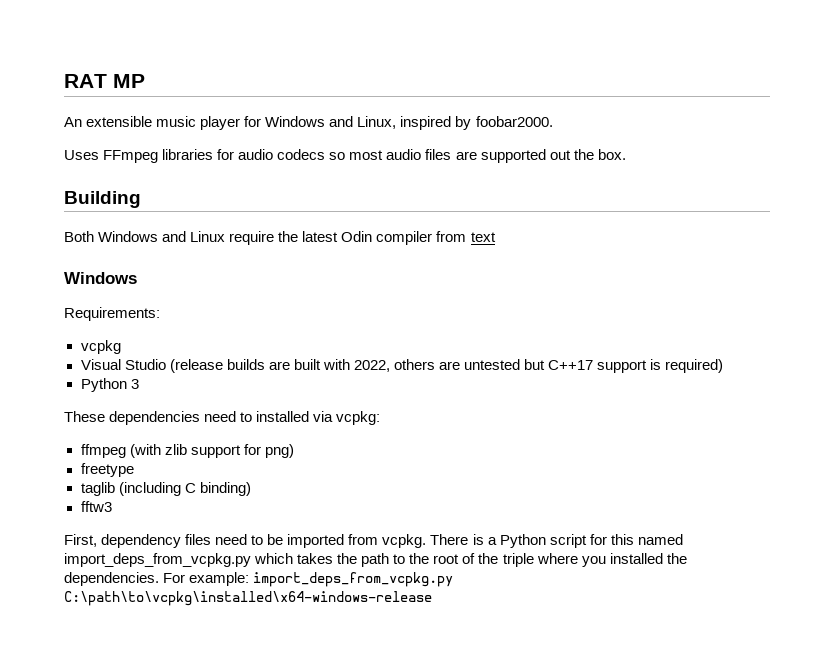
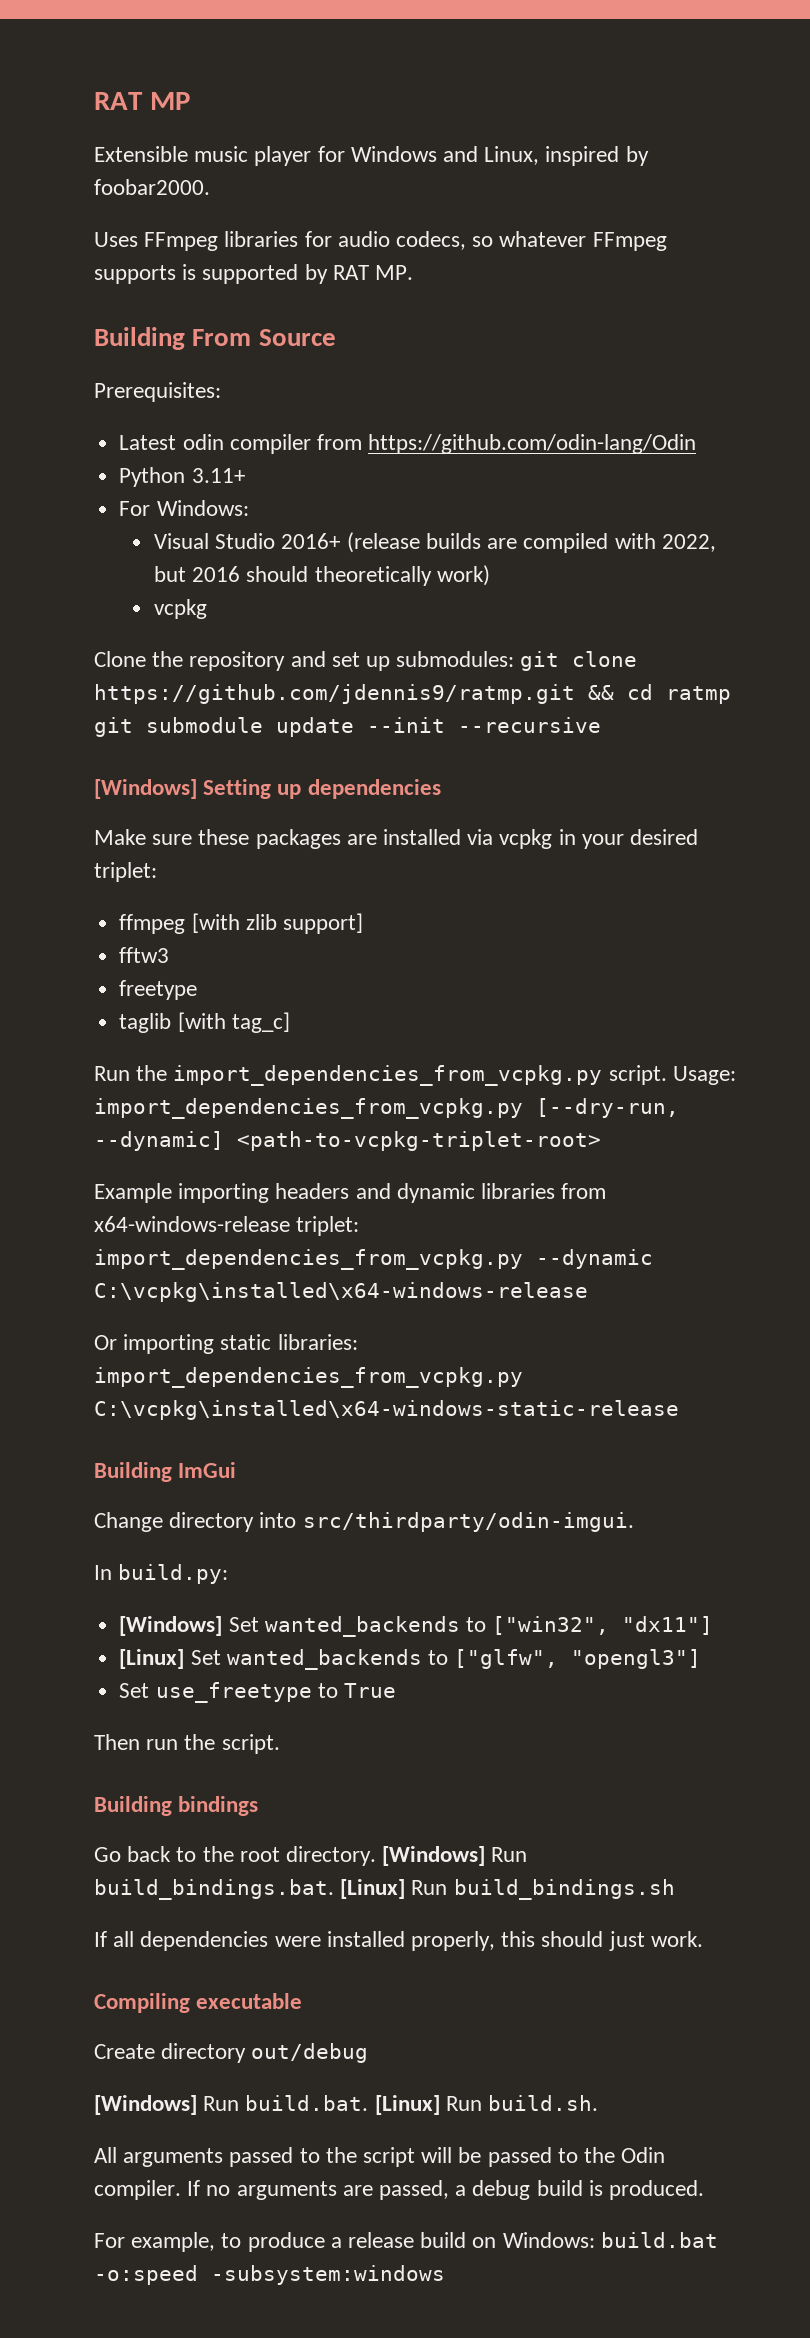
- An extensible music player for Windows and Linux, inspired by foobar2000.
+ Extensible music player for Windows and Linux, inspired by foobar2000.
- Uses FFmpeg libraries for audio codecs so most audio files are supported out the box.
- Building
- Both Windows and Linux require the latest Odin compiler from text
- Windows
- Requirements:
+ Uses FFmpeg libraries for audio codecs, so whatever FFmpeg supports is supported by RAT MP.
+ Building From Source
+ Prerequisites:
+ Latest odin compiler from https://github.com/odin-lang/Odin
+ Python 3.11+
+ For Windows:
+ Visual Studio 2016+ (release builds are compiled with 2022, but 2016 should theoretically work)
  vcpkg
- Visual Studio (release builds are built with 2022, others are untested but C++17 support is required)
- Python 3
- These dependencies need to installed via vcpkg:
- ffmpeg (with zlib support for png)
+ Clone the repository and set up submodules: git clone https://github.com/jdennis9/ratmp.git && cd ratmp git submodule update --init --recursive
+ [Windows] Setting up dependencies
+ Make sure these packages are installed via vcpkg in your desired triplet:
+ ffmpeg [with zlib support]
+ fftw3
  freetype
- taglib (including C binding)
- fftw3
- First, dependency files need to be imported from vcpkg. There is a Python script for this named import_deps_from_vcpkg.py which takes the path to the root of the triple where you installed the dependencies. For example: import_deps_from_vcpkg.py C:\path\to\vcpkg\installed\x64-windows-release
+ taglib [with tag_c]
+ Run the import_dependencies_from_vcpkg.py script. Usage: import_dependencies_from_vcpkg.py [--dry-run, --dynamic] <path-to-vcpkg-triplet-root>
+ Example importing headers and dynamic libraries from x64-windows-release triplet: import_dependencies_from_vcpkg.py --dynamic C:\vcpkg\installed\x64-windows-release
+ Or importing static libraries: import_dependencies_from_vcpkg.py C:\vcpkg\installed\x64-windows-static-release
+ Building ImGui
+ Change directory into src/thirdparty/odin-imgui.
+ In build.py:
+ [Windows] Set wanted_backends to ["win32", "dx11"]
+ [Linux] Set wanted_backends to ["glfw", "opengl3"]
+ Set use_freetype to True
+ Then run the script.
+ Building bindings
+ Go back to the root directory. [Windows] Run build_bindings.bat. [Linux] Run build_bindings.sh
+ If all dependencies were installed properly, this should just work.
+ Compiling executable
+ Create directory out/debug
+ [Windows] Run build.bat. [Linux] Run build.sh.
+ All arguments passed to the script will be passed to the Odin compiler. If no arguments are passed, a debug build is produced.
+ For example, to produce a release build on Windows: build.bat -o:speed -subsystem:windows

